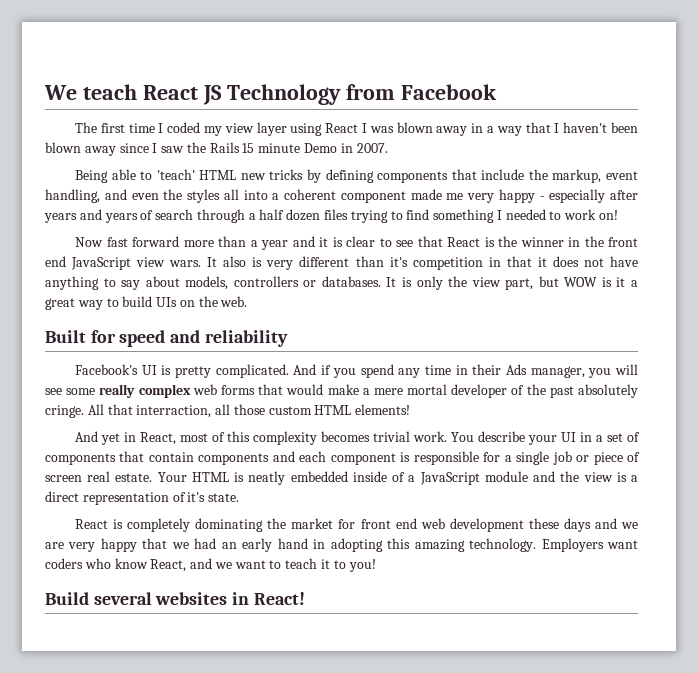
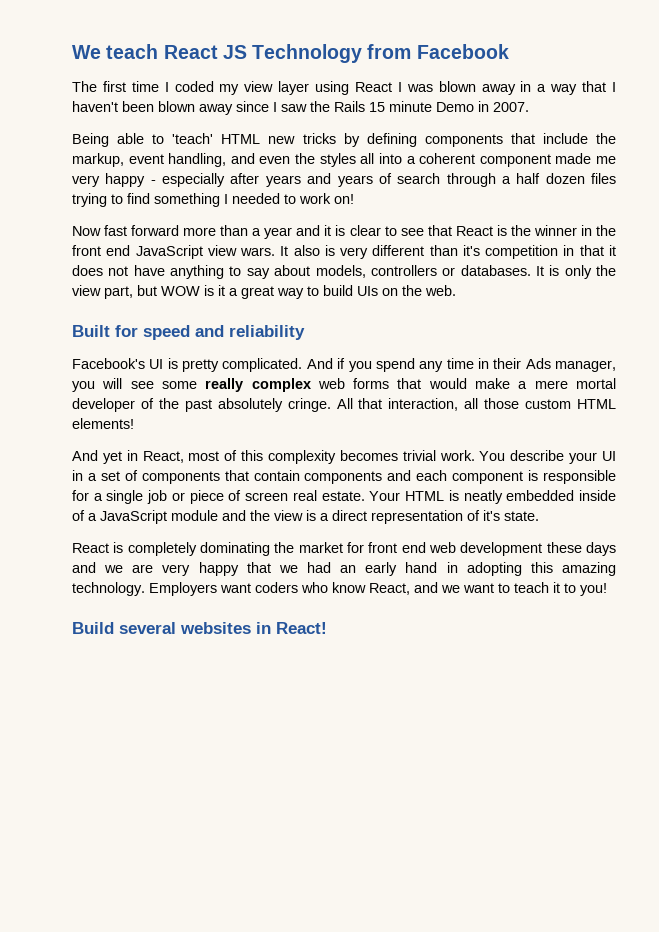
- All that interraction, all those custom HTML elements!
+ All that interaction, all those custom HTML elements!

